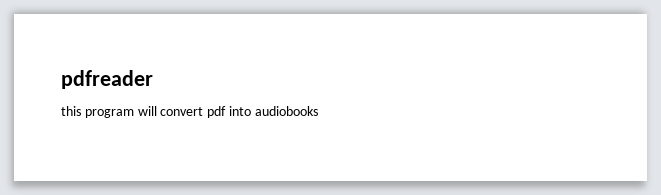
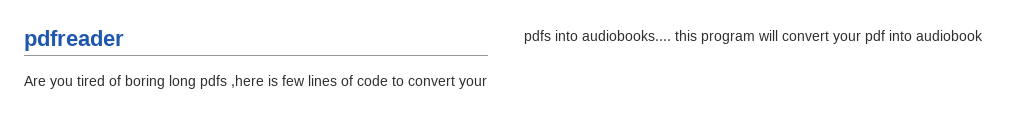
- this program will convert pdf into audiobooks
+ Are you tired of boring long pdfs ,here is few lines of code to convert your pdfs into audiobooks.... this program will convert your pdf into audiobook

